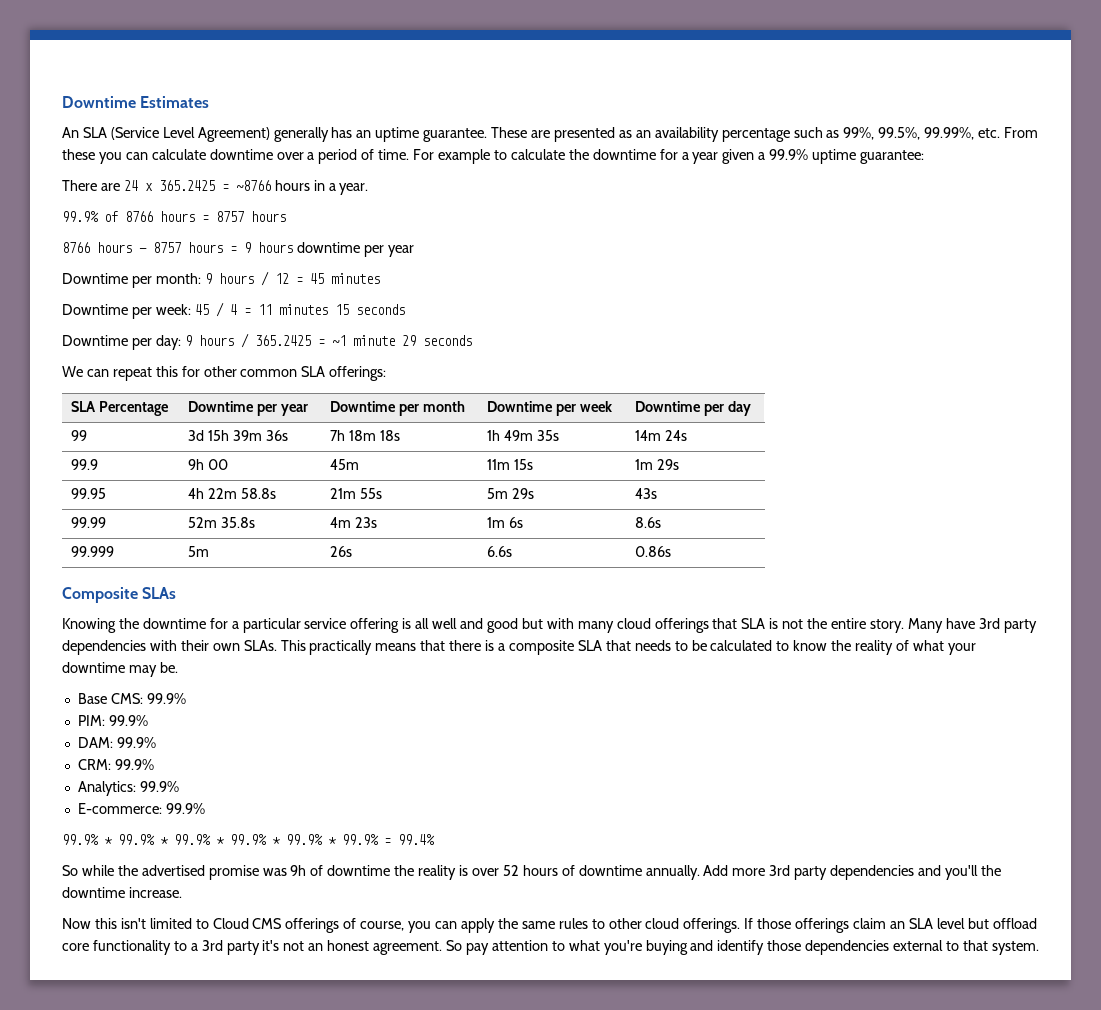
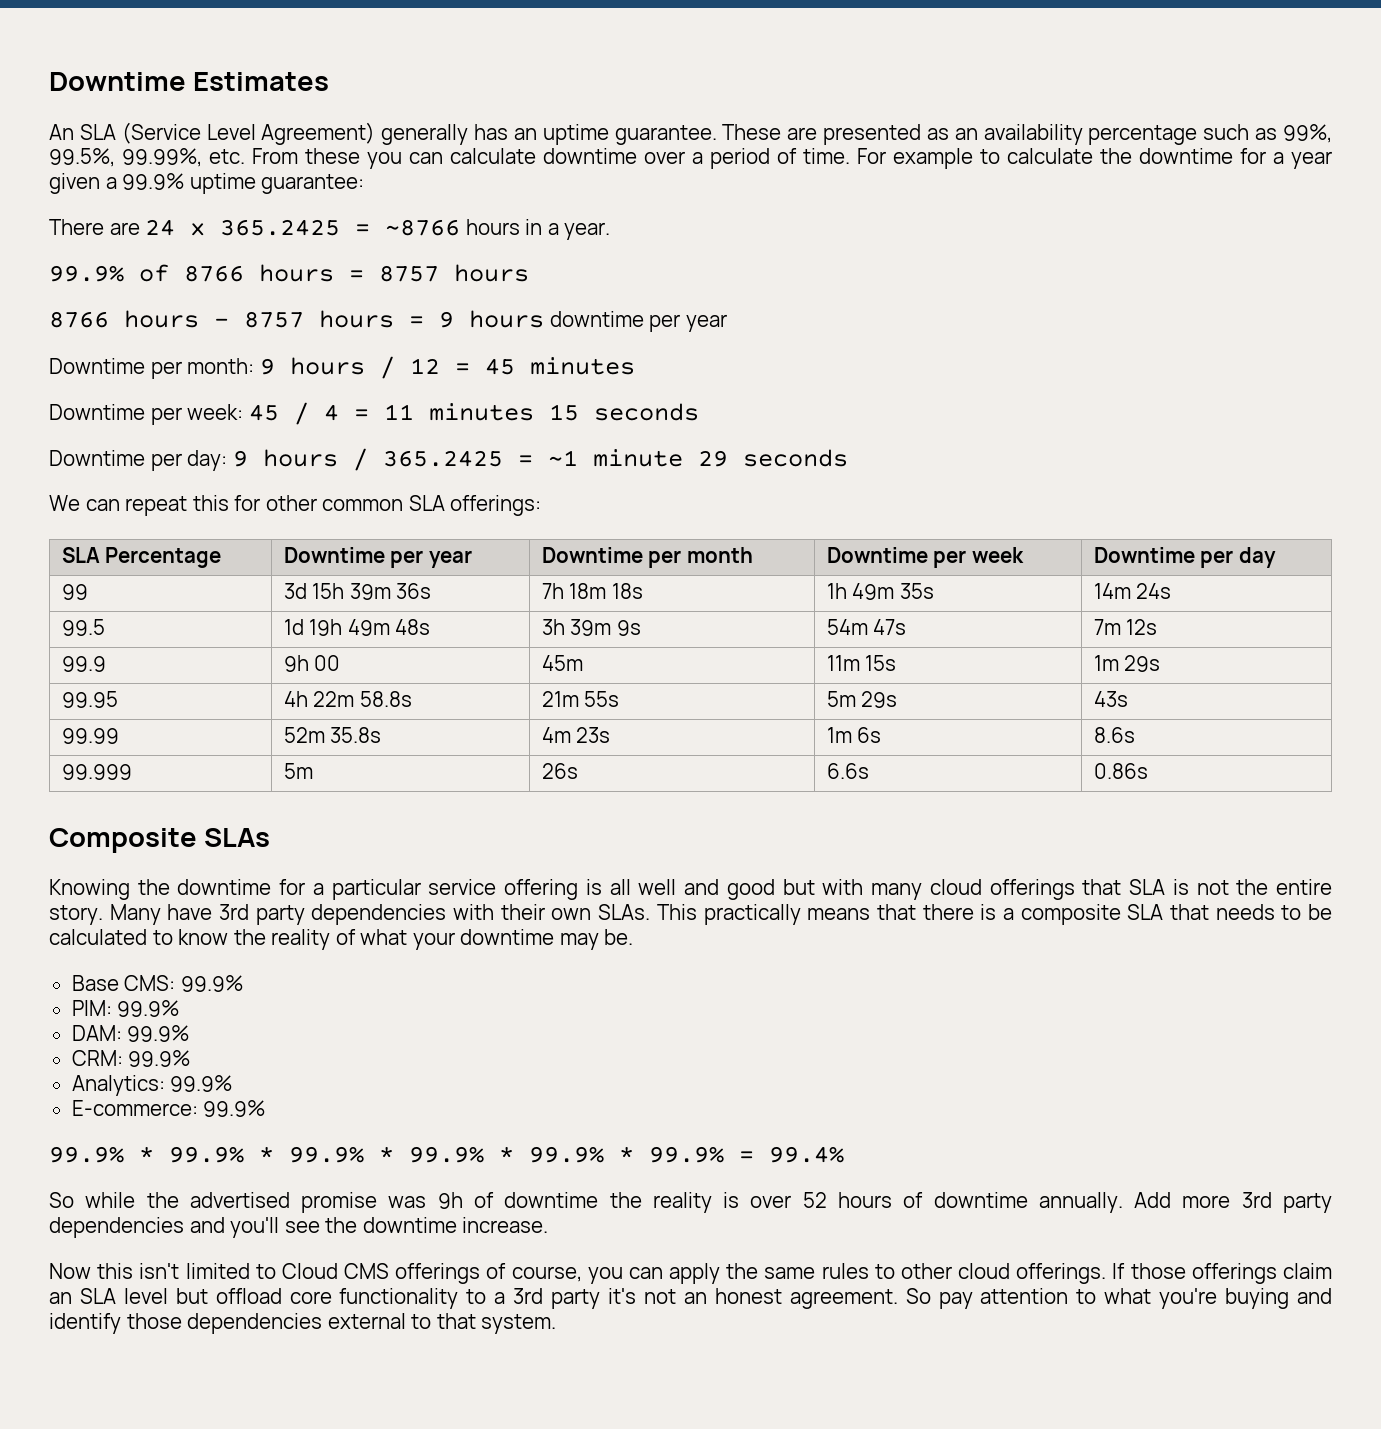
+ 99.5 | 1d 19h 49m 48s | 3h 39m 9s | 54m 47s | 7m 12s
- Add more 3rd party dependencies and you'll the downtime increase.
+ Add more 3rd party dependencies and you'll see the downtime increase.

